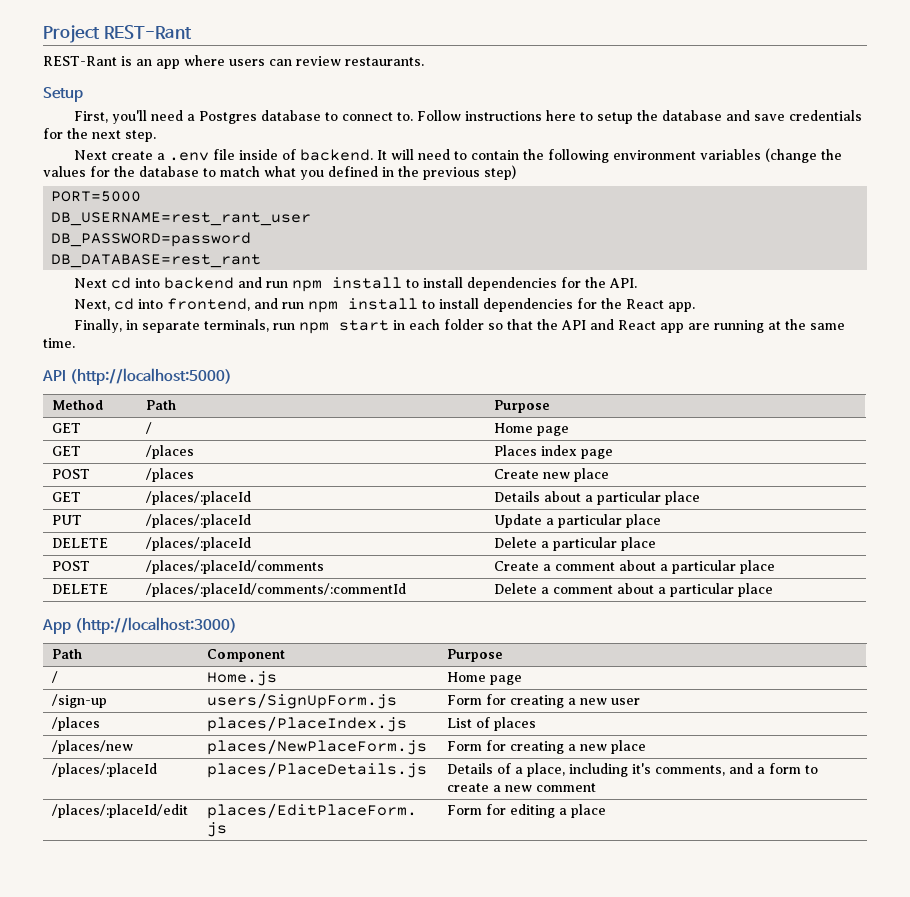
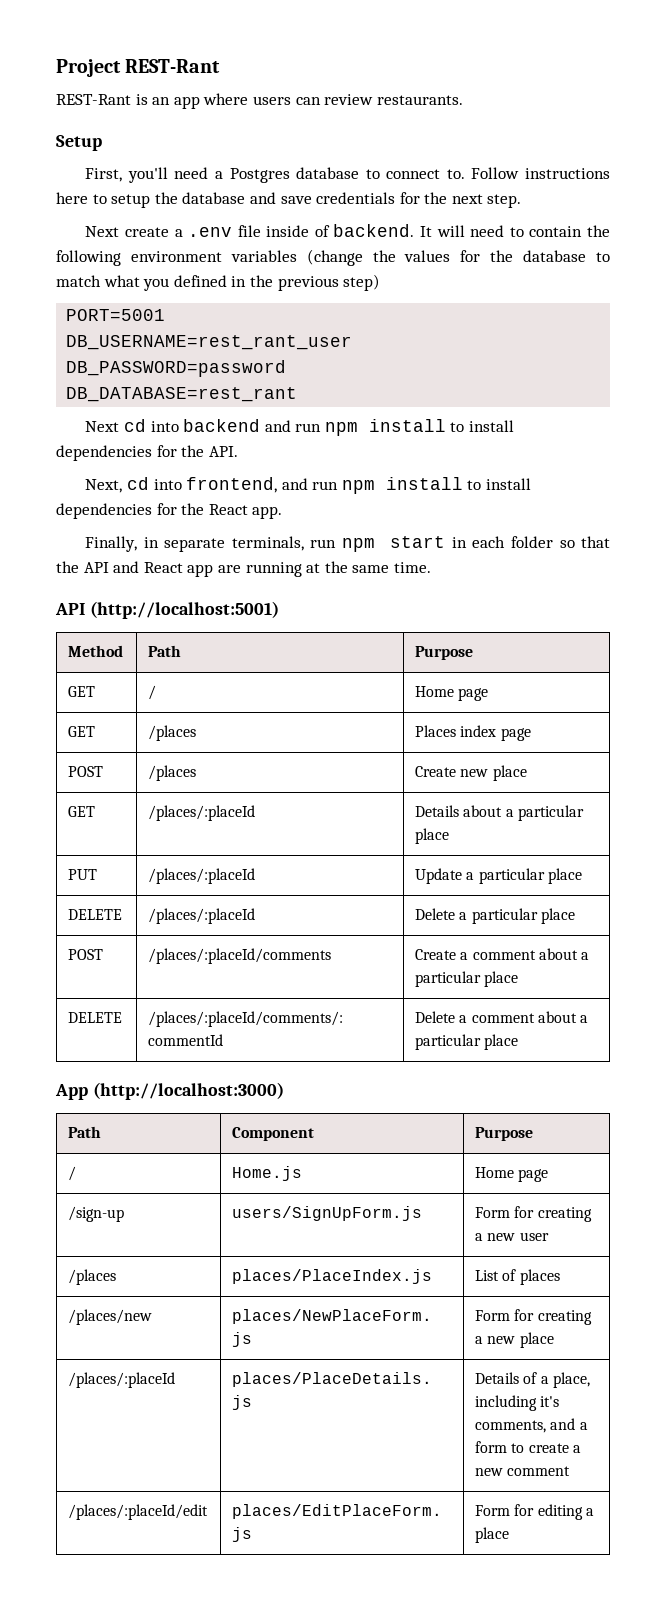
- PORT=5000
+ PORT=5001
- API (http://localhost:5000)
+ API (http://localhost:5001)

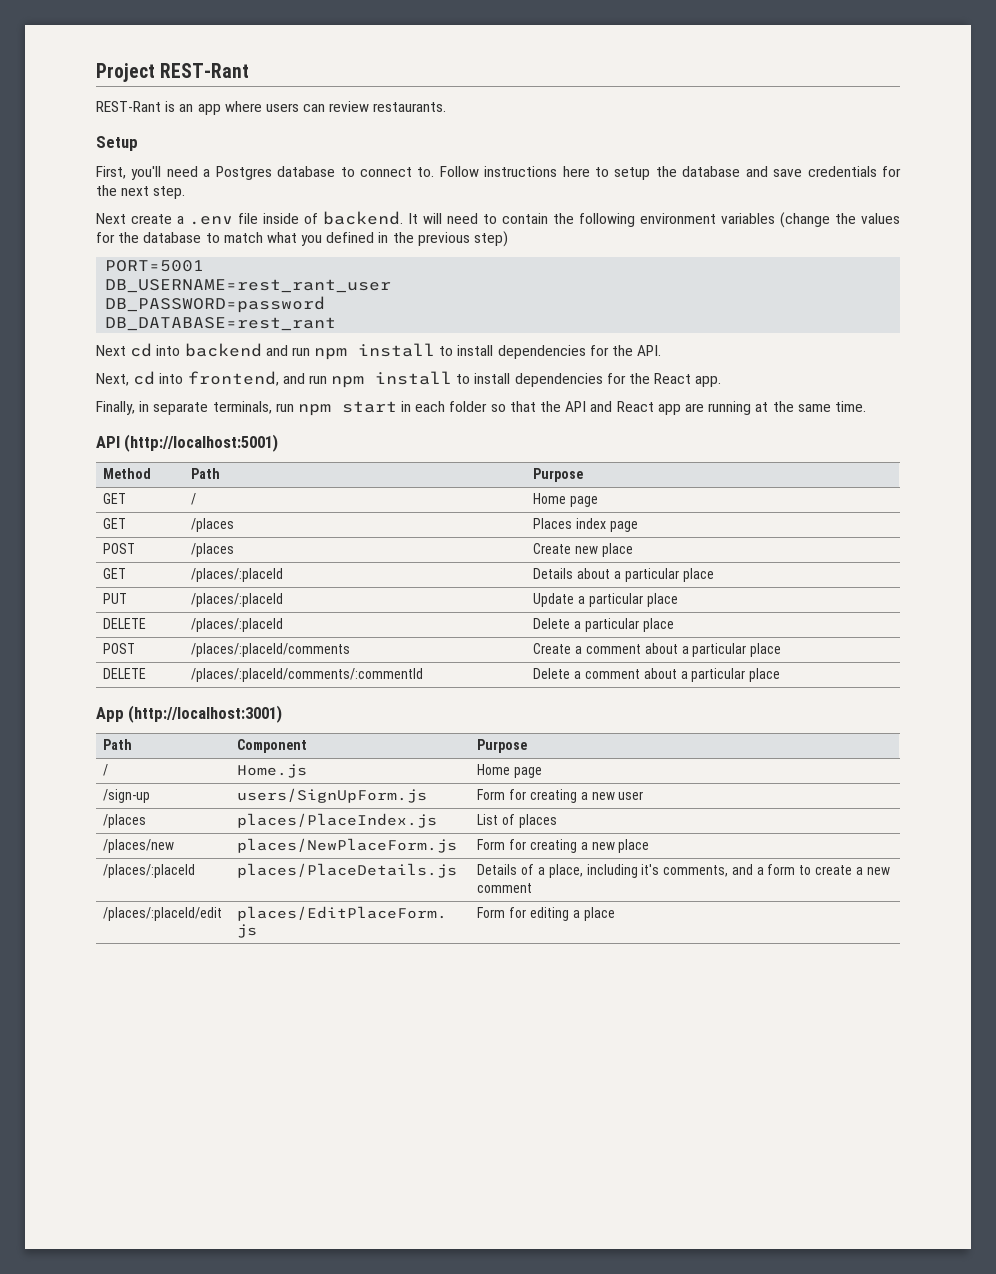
- App (http://localhost:3000)
+ App (http://localhost:3001)

